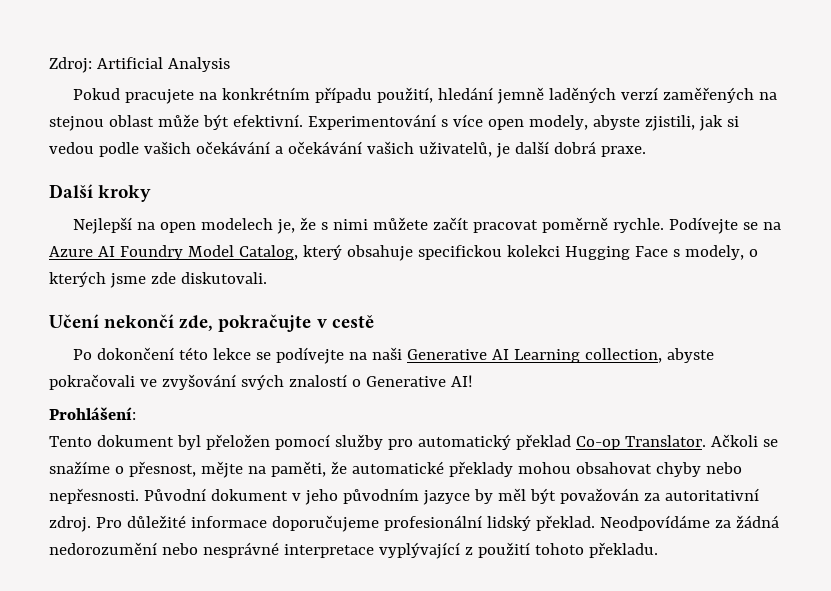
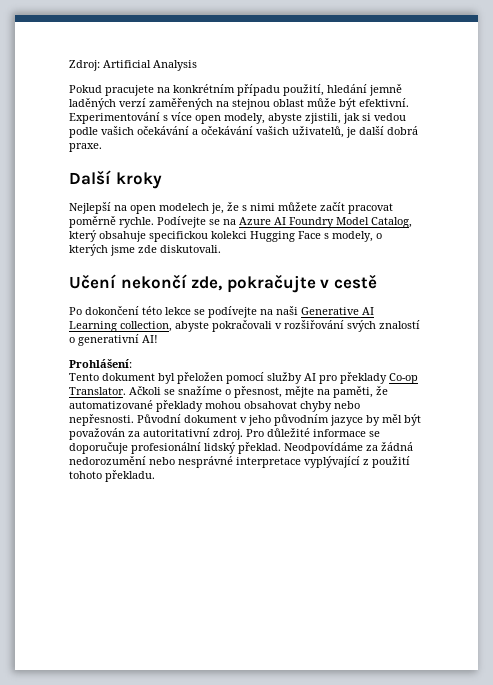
- Po dokončení této lekce se podívejte na naši Generative AI Learning collection, abyste pokračovali ve zvyšování svých znalostí o Generative AI!
+ Po dokončení této lekce se podívejte na naši Generative AI Learning collection, abyste pokračovali v rozšiřování svých znalostí o generativní AI!
- Tento dokument byl přeložen pomocí služby pro automatický překlad Co-op Translator.
+ Tento dokument byl přeložen pomocí služby AI pro překlady Co-op Translator.
- Ačkoli se snažíme o přesnost, mějte na paměti, že automatické překlady mohou obsahovat chyby nebo nepřesnosti.
+ Ačkoli se snažíme o přesnost, mějte na paměti, že automatizované překlady mohou obsahovat chyby nebo nepřesnosti.
- Pro důležité informace doporučujeme profesionální lidský překlad.
+ Pro důležité informace se doporučuje profesionální lidský překlad.

